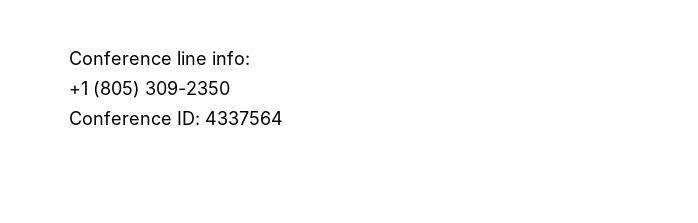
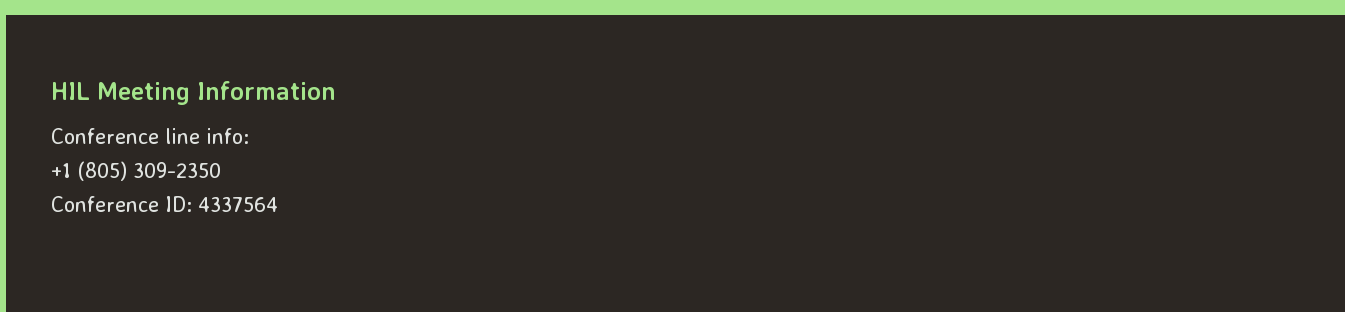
+ HIL Meeting Information

